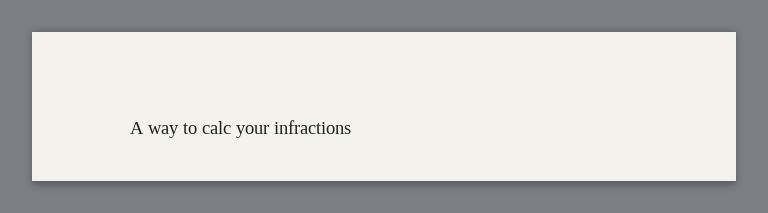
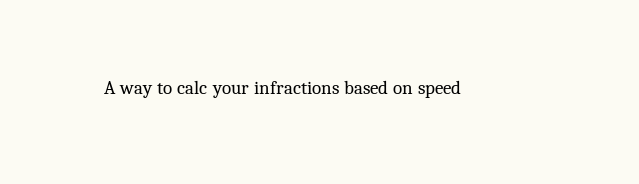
- A way to calc your infractions
+ A way to calc your infractions based on speed

